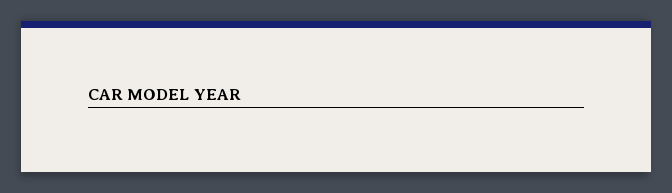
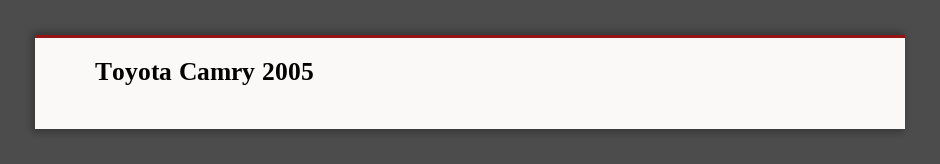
- CAR MODEL YEAR
+ Toyota Camry 2005

